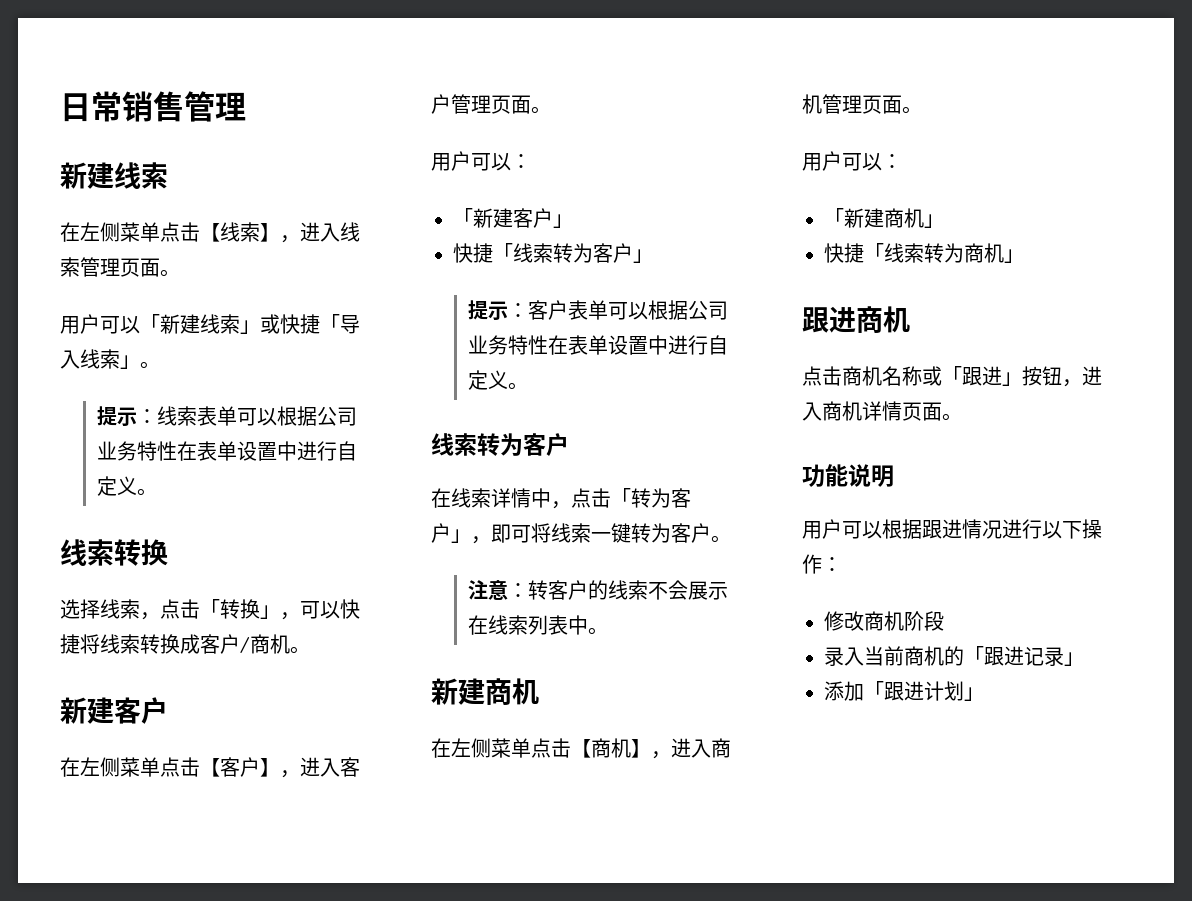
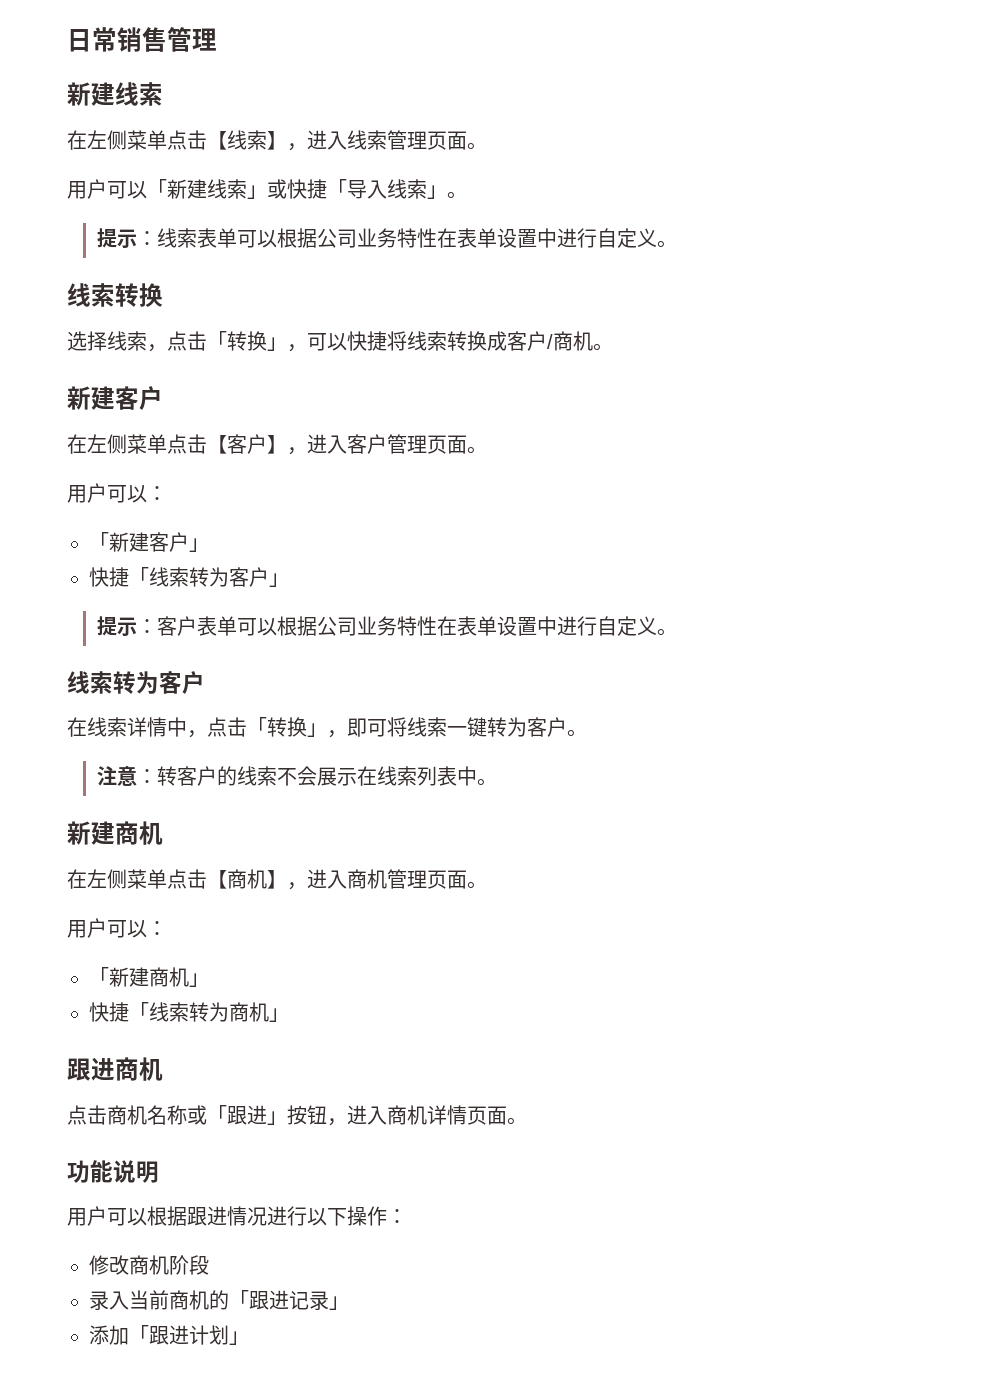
- 在线索详情中，点击「转为客户」，即可将线索一键转为客户。
+ 在线索详情中，点击「转换」，即可将线索一键转为客户。

